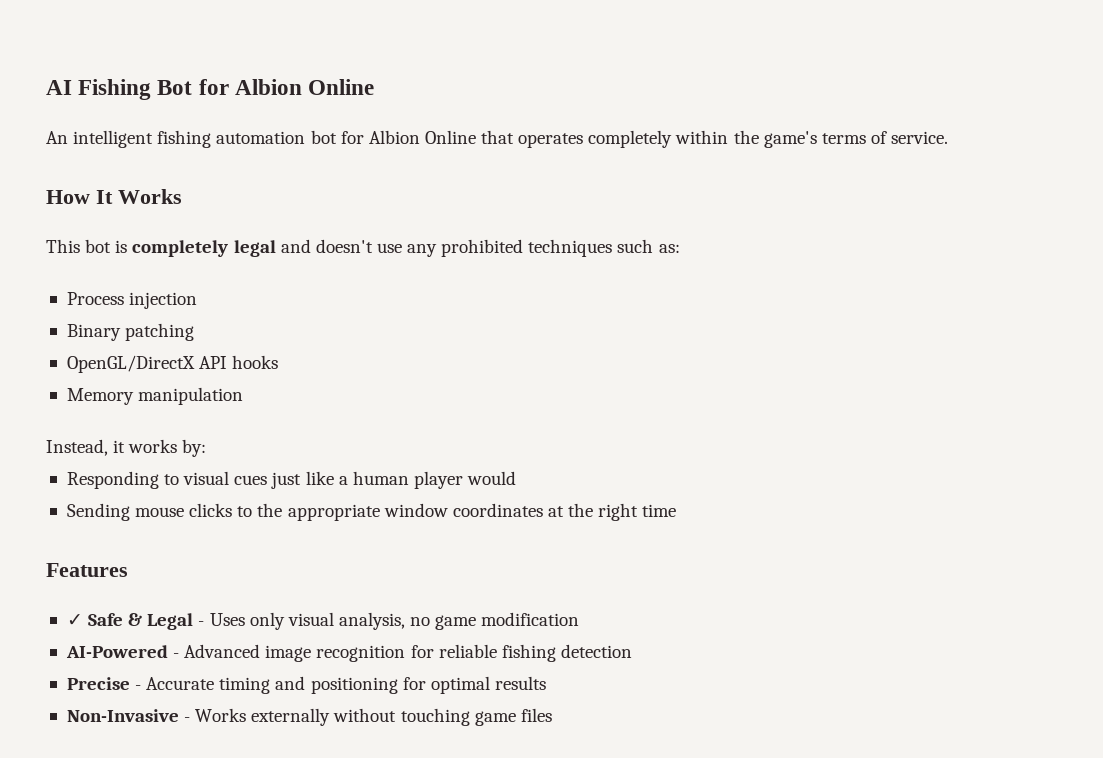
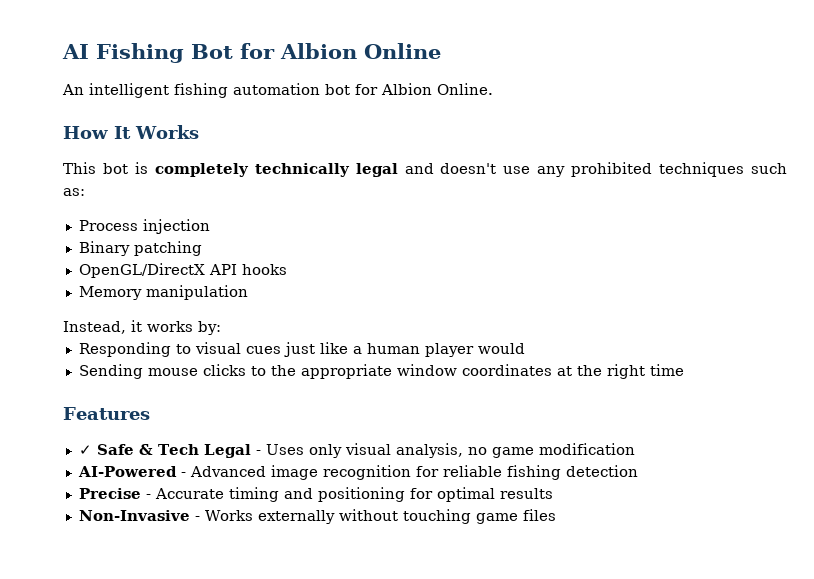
- An intelligent fishing automation bot for Albion Online that operates completely within the game's terms of service.
+ An intelligent fishing automation bot for Albion Online.
- This bot is completely legal and doesn't use any prohibited techniques such as:
+ This bot is completely technically legal and doesn't use any prohibited techniques such as:
- ✓ Safe & Legal - Uses only visual analysis, no game modification
+ ✓ Safe & Tech Legal - Uses only visual analysis, no game modification

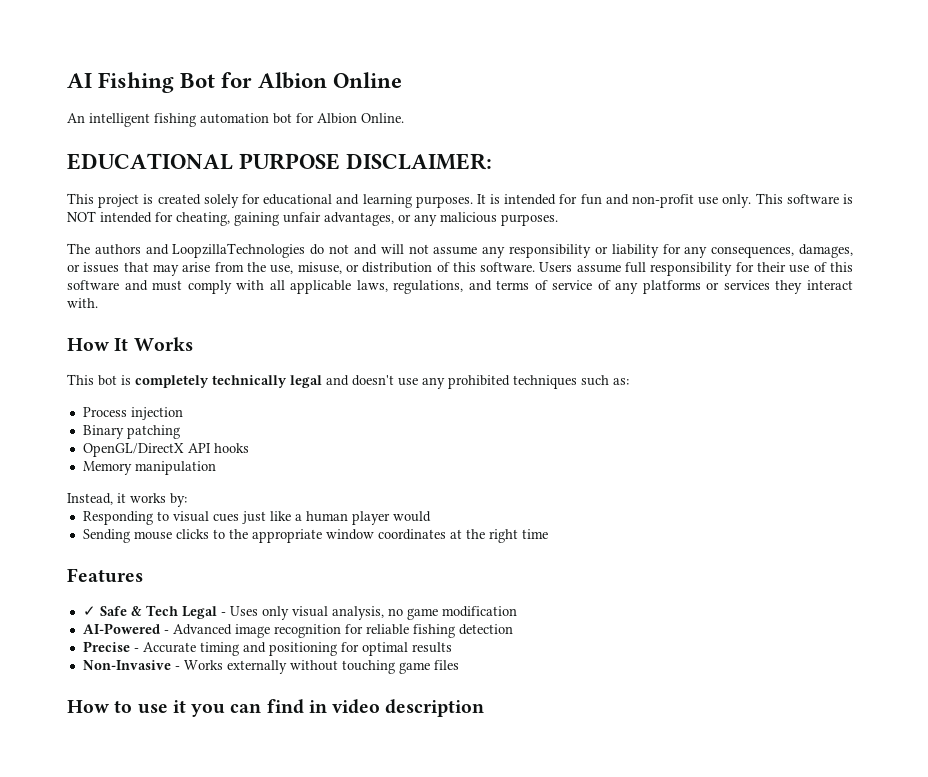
+ EDUCATIONAL PURPOSE DISCLAIMER:
+ This project is created solely for educational and learning purposes. It is intended for fun and non-profit use only. This software is NOT intended for cheating, gaining unfair advantages, or any malicious purposes.
+ The authors and LoopzillaTechnologies do not and will not assume any responsibility or liability for any consequences, damages, or issues that may arise from the use, misuse, or distribution of this software. Users assume full responsibility for their use of this software and must comply with all applicable laws, regulations, and terms of service of any platforms or services they interact with.
+ How to use it you can find in video description

